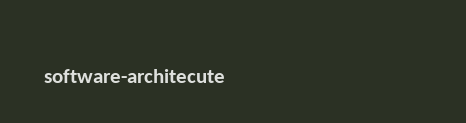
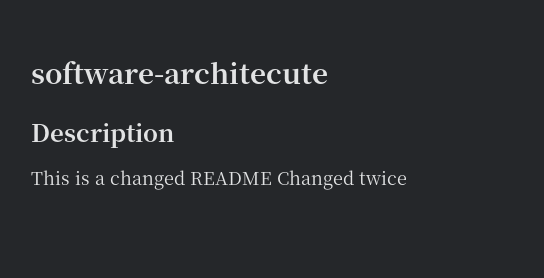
+ Description
+ This is a changed README Changed twice

